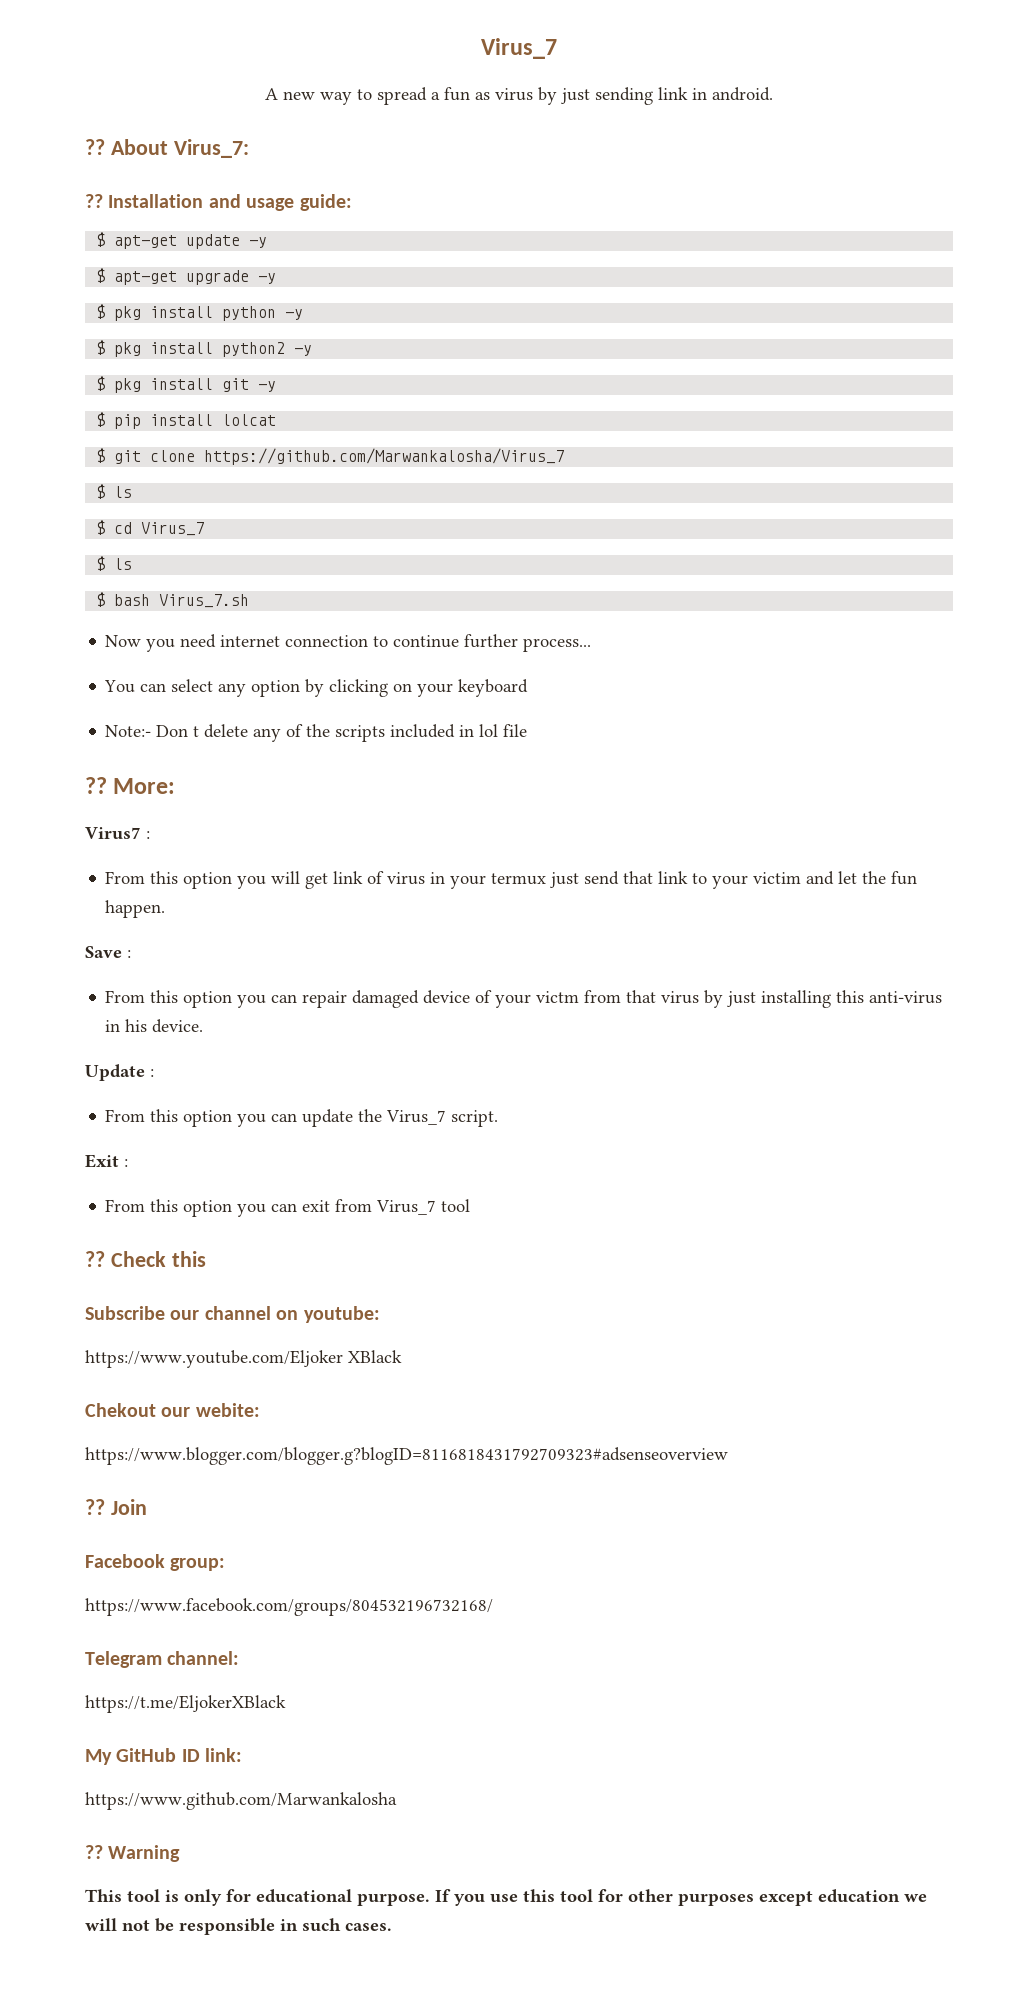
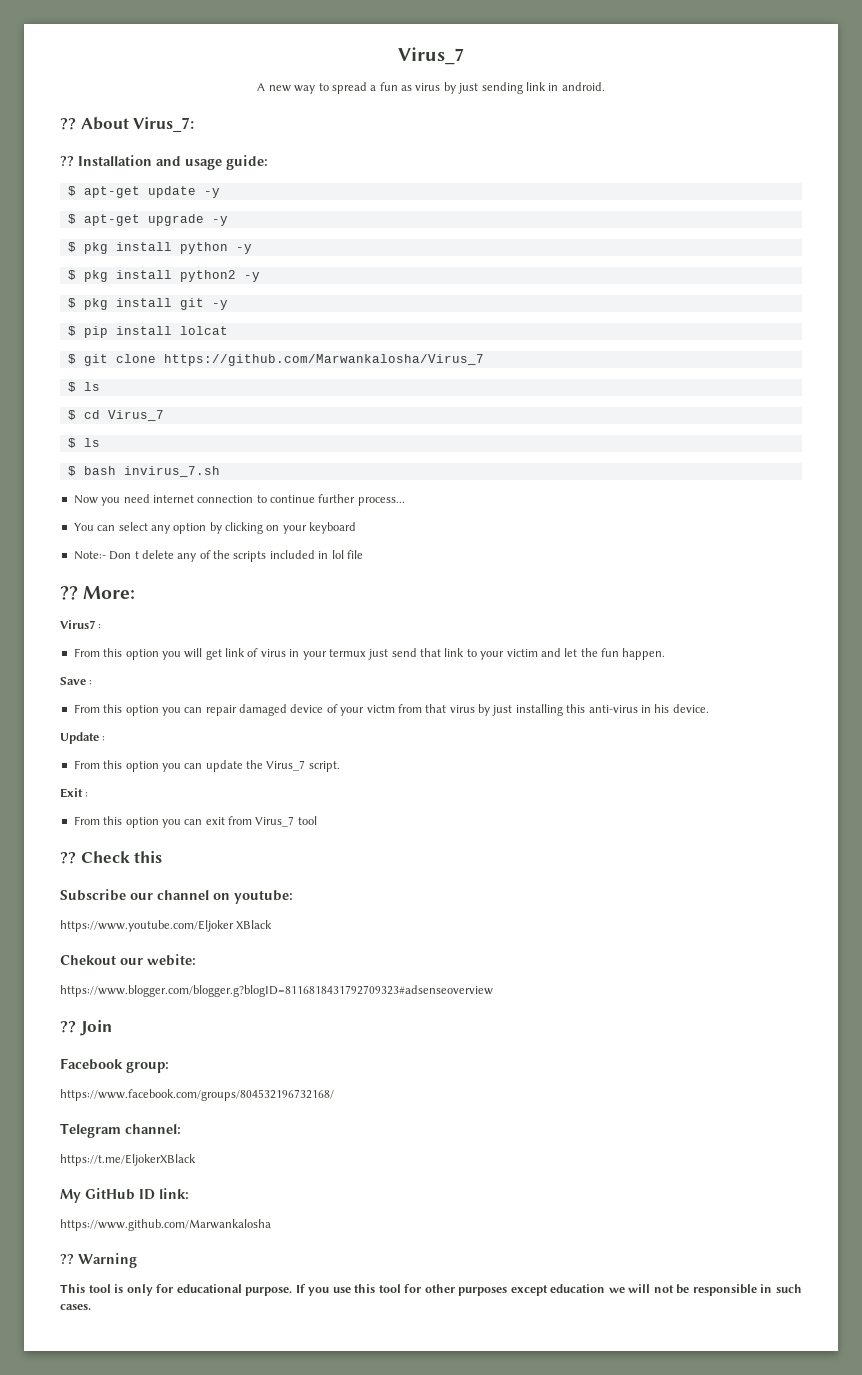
- $ bash Virus_7.sh
+ $ bash invirus_7.sh

